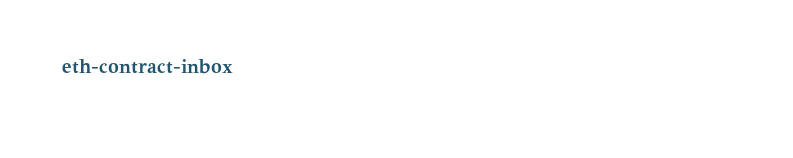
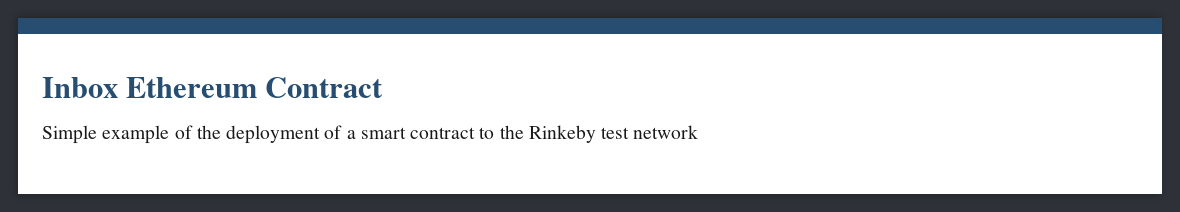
- eth-contract-inbox
+ Inbox Ethereum Contract
+ Simple example of the deployment of a smart contract to the Rinkeby test network

